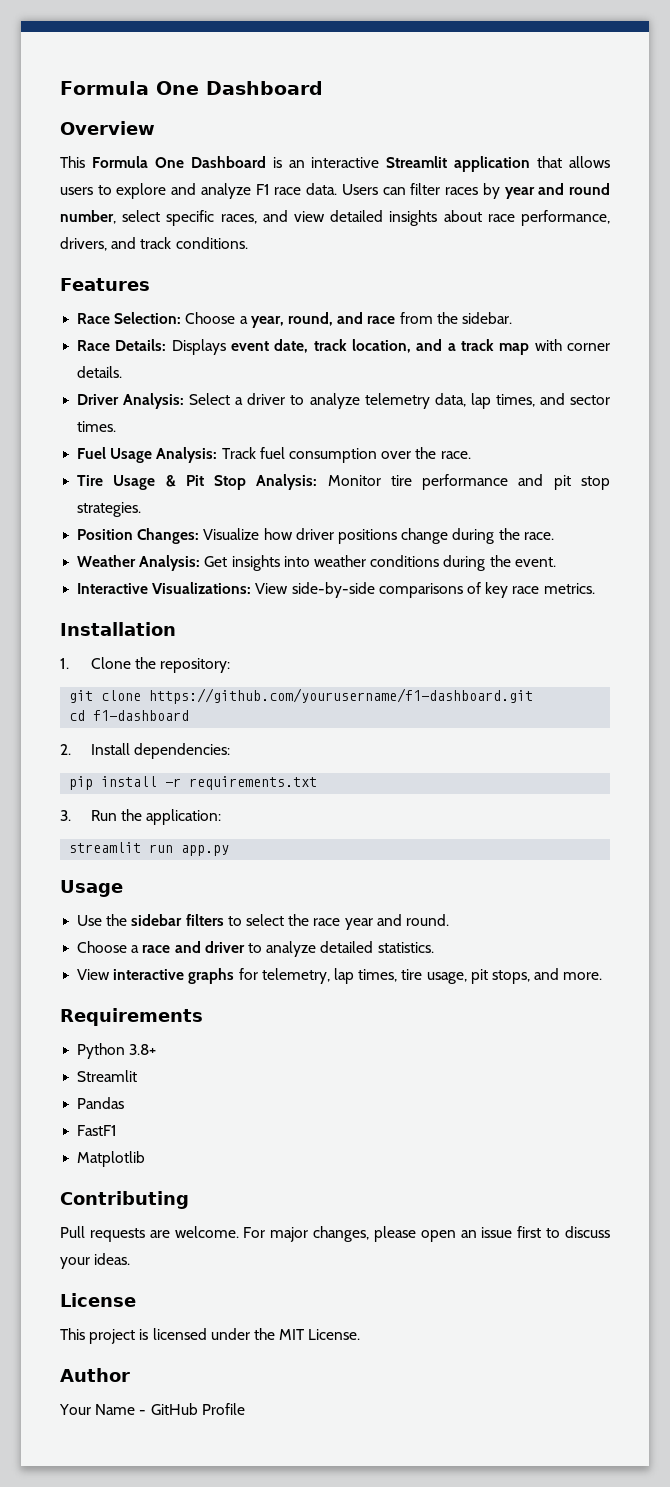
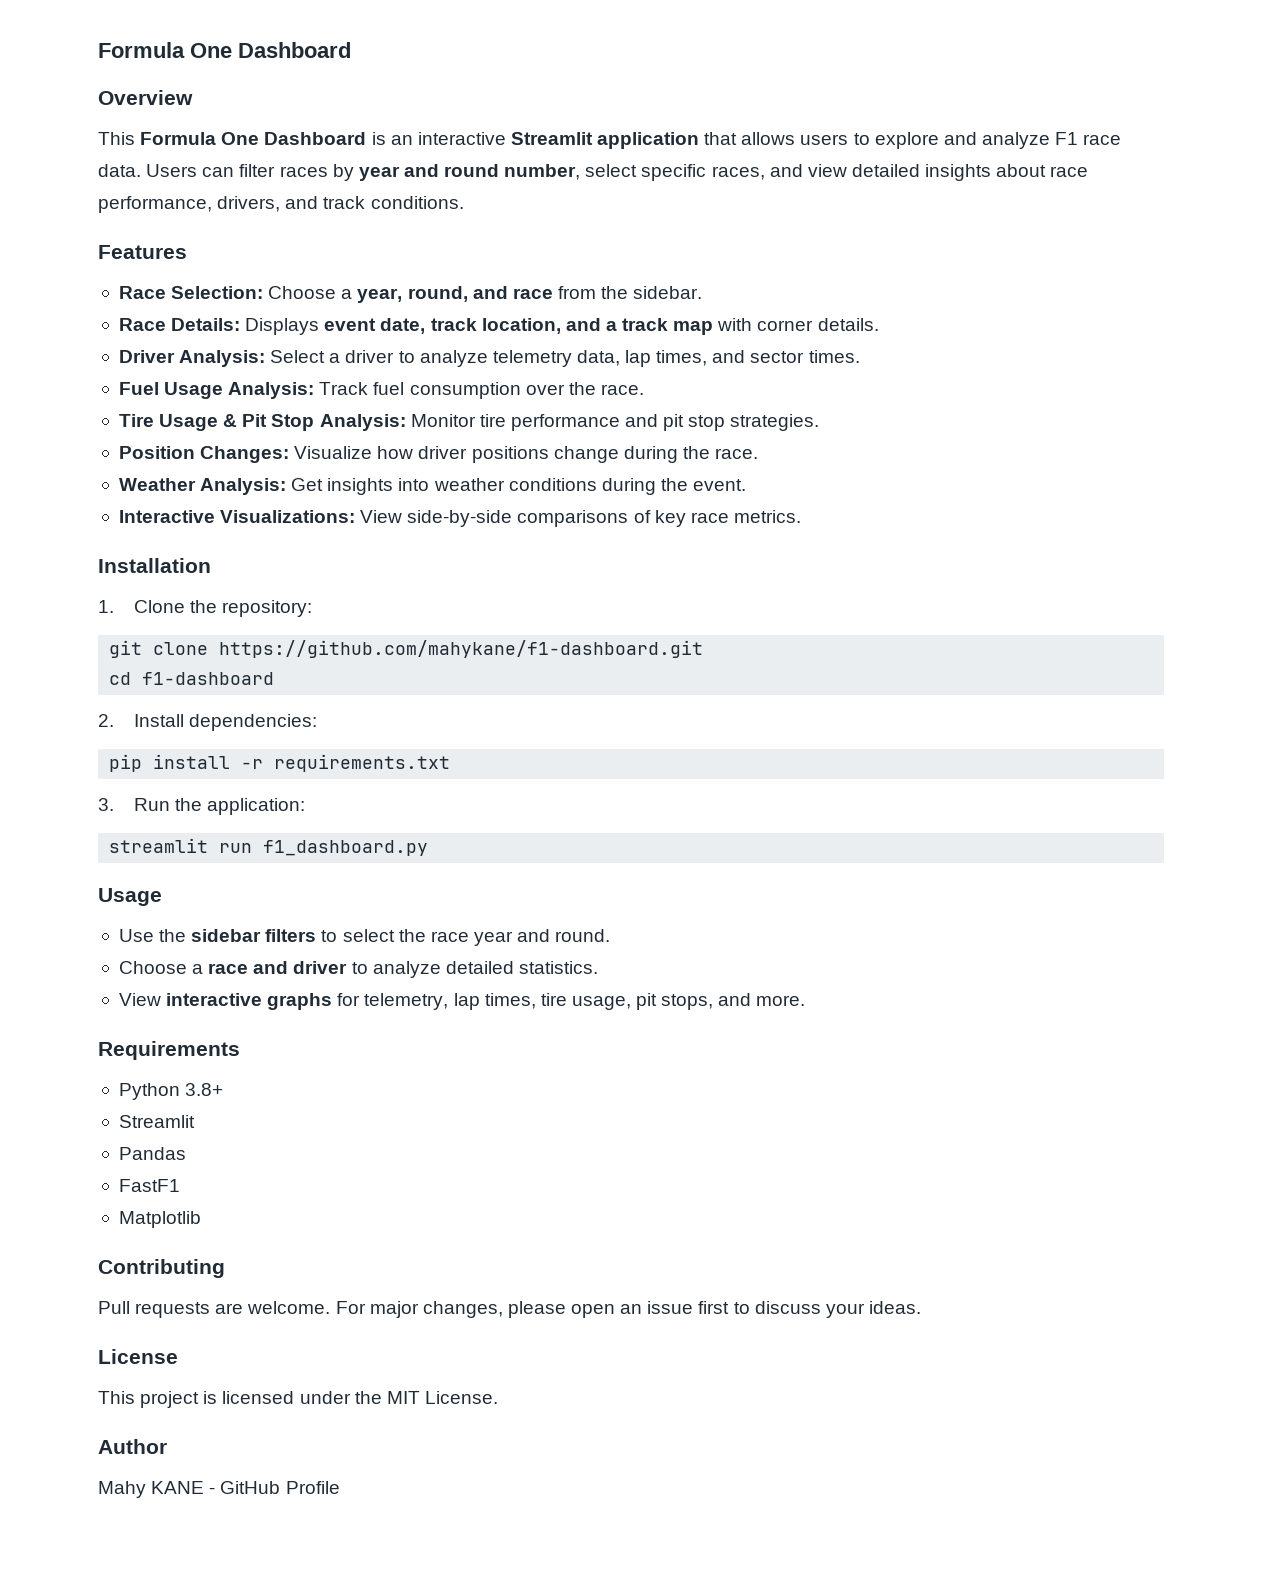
- git clone https://github.com/yourusername/f1-dashboard.git
+ git clone https://github.com/mahykane/f1-dashboard.git
- streamlit run app.py
+ streamlit run f1_dashboard.py
- Your Name - GitHub Profile
+ Mahy KANE - GitHub Profile

